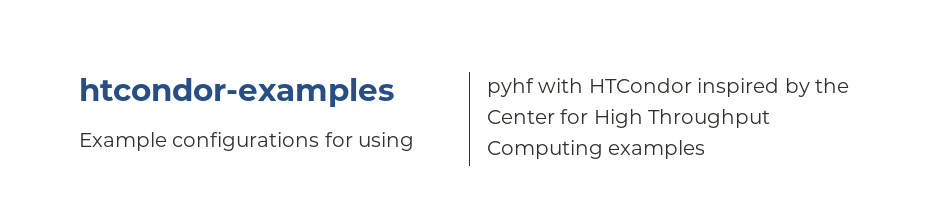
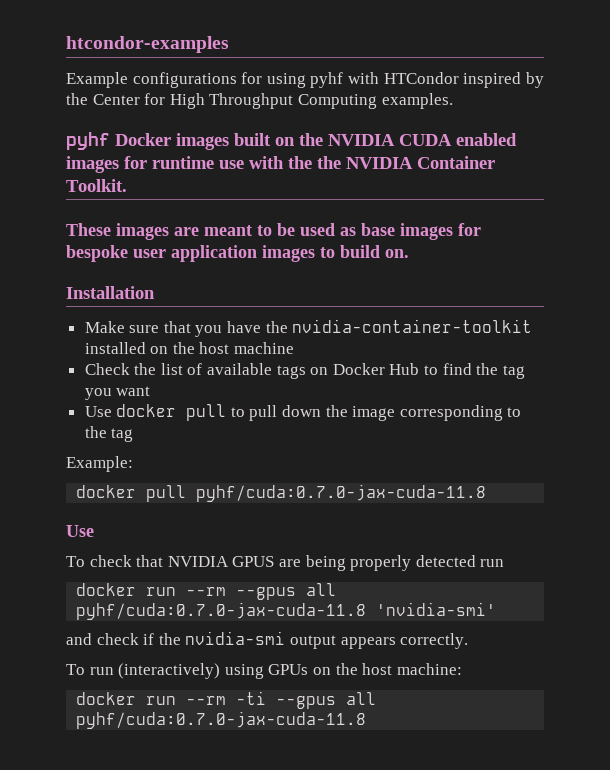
- Example configurations for using pyhf with HTCondor inspired by the Center for High Throughput Computing examples
+ Example configurations for using pyhf with HTCondor inspired by the Center for High Throughput Computing examples.
+ pyhf Docker images built on the NVIDIA CUDA enabled images for runtime use with the the NVIDIA Container Toolkit.
+ These images are meant to be used as base images for bespoke user application images to build on.
+ Installation
+ Make sure that you have the nvidia-container-toolkit installed on the host machine
+ Check the list of available tags on Docker Hub to find the tag you want
+ Use docker pull to pull down the image corresponding to the tag
+ Example:
+ docker pull pyhf/cuda:0.7.0-jax-cuda-11.8
+ Use
+ To check that NVIDIA GPUS are being properly detected run
+ docker run --rm --gpus all pyhf/cuda:0.7.0-jax-cuda-11.8 'nvidia-smi'
+ and check if the nvidia-smi output appears correctly.
+ To run (interactively) using GPUs on the host machine:
+ docker run --rm -ti --gpus all pyhf/cuda:0.7.0-jax-cuda-11.8

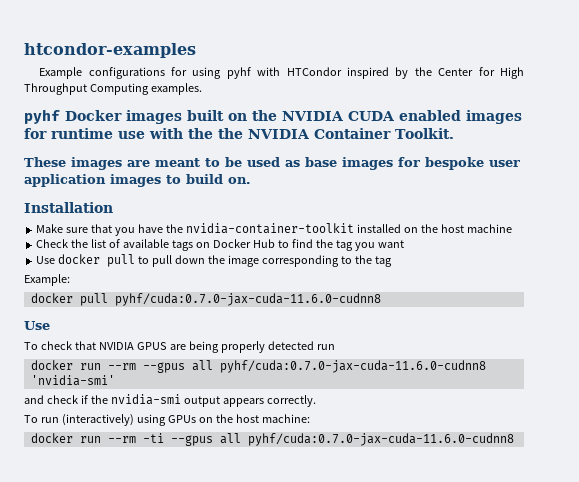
- docker pull pyhf/cuda:0.7.0-jax-cuda-11.8
+ docker pull pyhf/cuda:0.7.0-jax-cuda-11.6.0-cudnn8
- docker run --rm --gpus all pyhf/cuda:0.7.0-jax-cuda-11.8 'nvidia-smi'
+ docker run --rm --gpus all pyhf/cuda:0.7.0-jax-cuda-11.6.0-cudnn8 'nvidia-smi'
- docker run --rm -ti --gpus all pyhf/cuda:0.7.0-jax-cuda-11.8
+ docker run --rm -ti --gpus all pyhf/cuda:0.7.0-jax-cuda-11.6.0-cudnn8

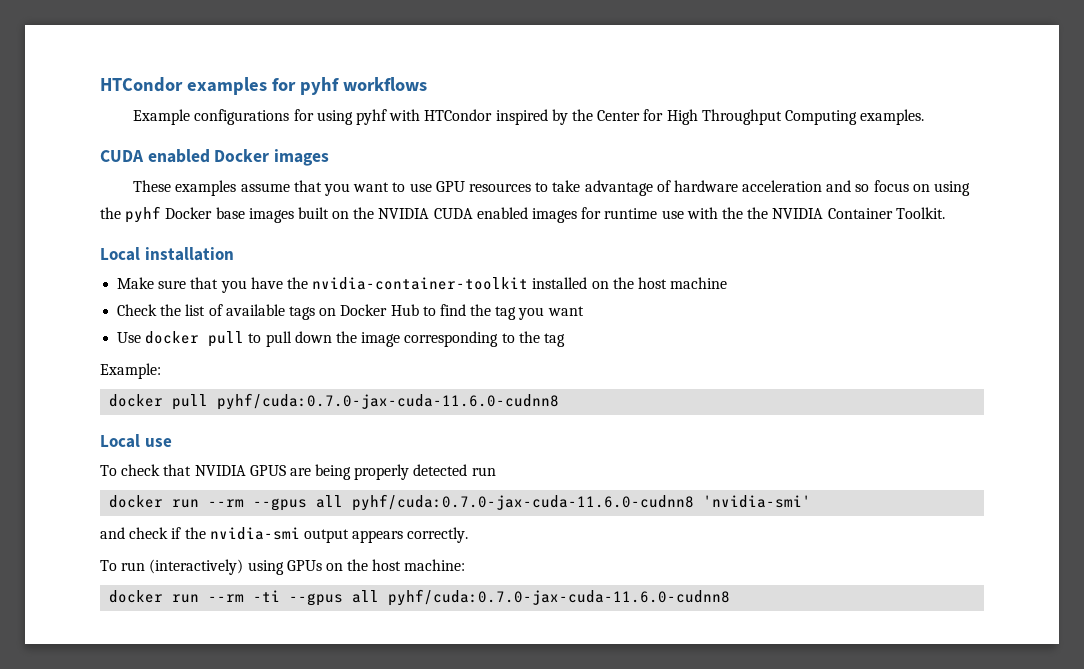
- htcondor-examples
+ HTCondor examples for pyhf workflows
- pyhf Docker images built on the NVIDIA CUDA enabled images for runtime use with the the NVIDIA Container Toolkit.
+ CUDA enabled Docker images
+ These examples assume that you want to use GPU resources to take advantage of hardware acceleration and so focus on using the pyhf Docker base images built on the NVIDIA CUDA enabled images for runtime use with the the NVIDIA Container Toolkit.
- These images are meant to be used as base images for bespoke user application images to build on.
- Installation
+ Local installation
  docker pull pyhf/cuda:0.7.0-jax-cuda-11.6.0-cudnn8
- Use
+ Local use

